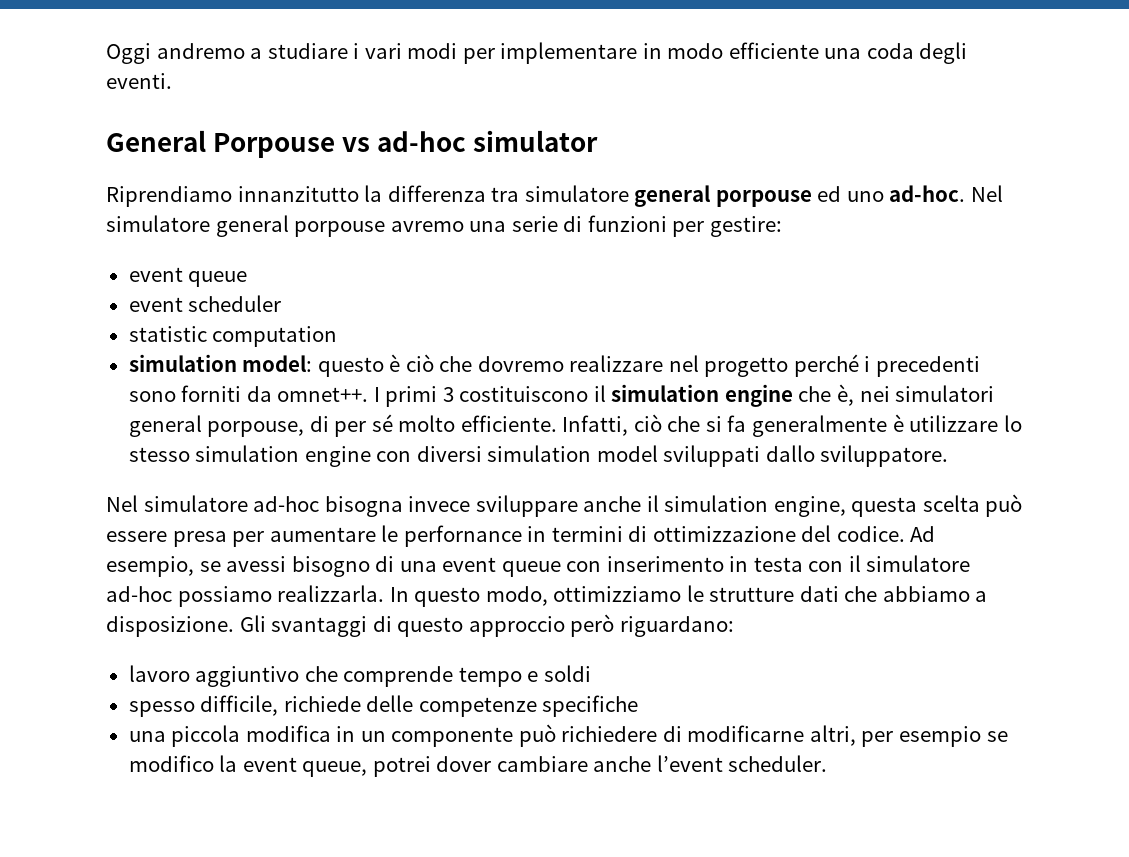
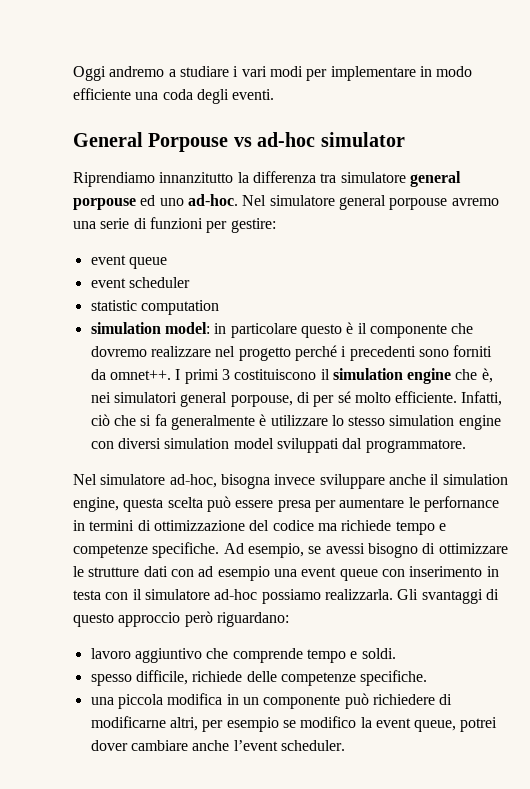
- simulation model: questo è ciò che dovremo realizzare nel progetto perché i precedenti sono forniti da omnet++.
+ simulation model: in particolare questo è il componente che dovremo realizzare nel progetto perché i precedenti sono forniti da omnet++.
- Infatti, ciò che si fa generalmente è utilizzare lo stesso simulation engine con diversi simulation model sviluppati dallo sviluppatore.
- Nel simulatore ad-hoc bisogna invece sviluppare anche il simulation engine, questa scelta può essere presa per aumentare le perfornance in termini di ottimizzazione del codice.
+ Infatti, ciò che si fa generalmente è utilizzare lo stesso simulation engine con diversi simulation model sviluppati dal programmatore.
+ Nel simulatore ad-hoc, bisogna invece sviluppare anche il simulation engine, questa scelta può essere presa per aumentare le perfornance in termini di ottimizzazione del codice ma richiede tempo e competenze specifiche.
- Ad esempio, se avessi bisogno di una event queue con inserimento in testa con il simulatore ad-hoc possiamo realizzarla.
+ Ad esempio, se avessi bisogno di ottimizzare le strutture dati con ad esempio una event queue con inserimento in testa con il simulatore ad-hoc possiamo realizzarla.
- In questo modo, ottimizziamo le strutture dati che abbiamo a disposizione.
- lavoro aggiuntivo che comprende tempo e soldi
+ lavoro aggiuntivo che comprende tempo e soldi.
- spesso difficile, richiede delle competenze specifiche
+ spesso difficile, richiede delle competenze specifiche.

